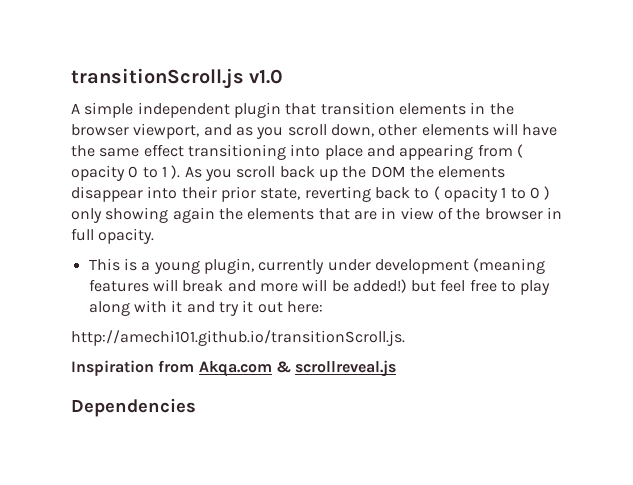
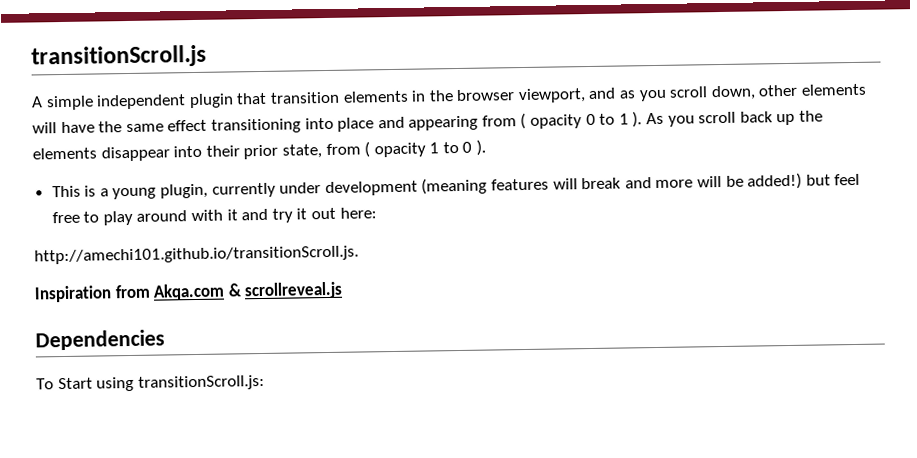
- transitionScroll.js v1.0
+ transitionScroll.js
- As you scroll back up the DOM the elements disappear into their prior state, reverting back to ( opacity 1 to 0 ) only showing again the elements that are in view of the browser in full opacity.
+ As you scroll back up the elements disappear into their prior state, from ( opacity 1 to 0 ).
- This is a young plugin, currently under development (meaning features will break and more will be added!) but feel free to play along with it and try it out here:
+ This is a young plugin, currently under development (meaning features will break and more will be added!) but feel free to play around with it and try it out here:
+ To Start using transitionScroll.js:

